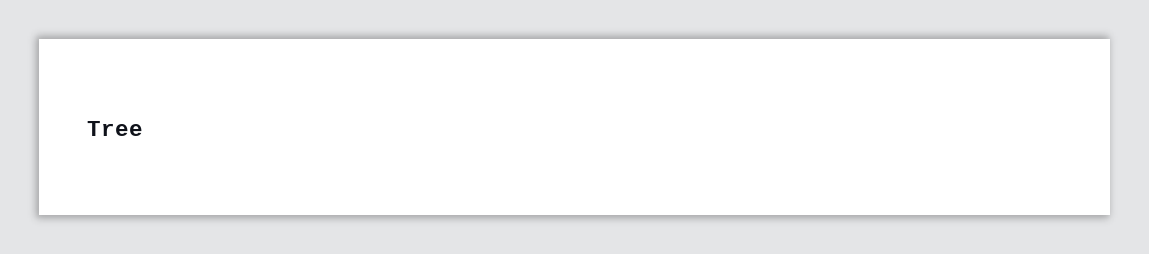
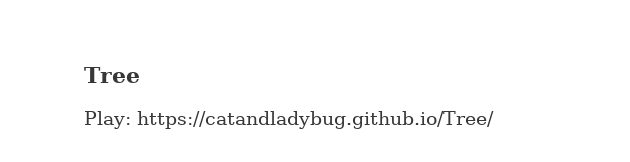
+ Play: https://catandladybug.github.io/Tree/

